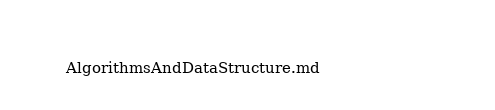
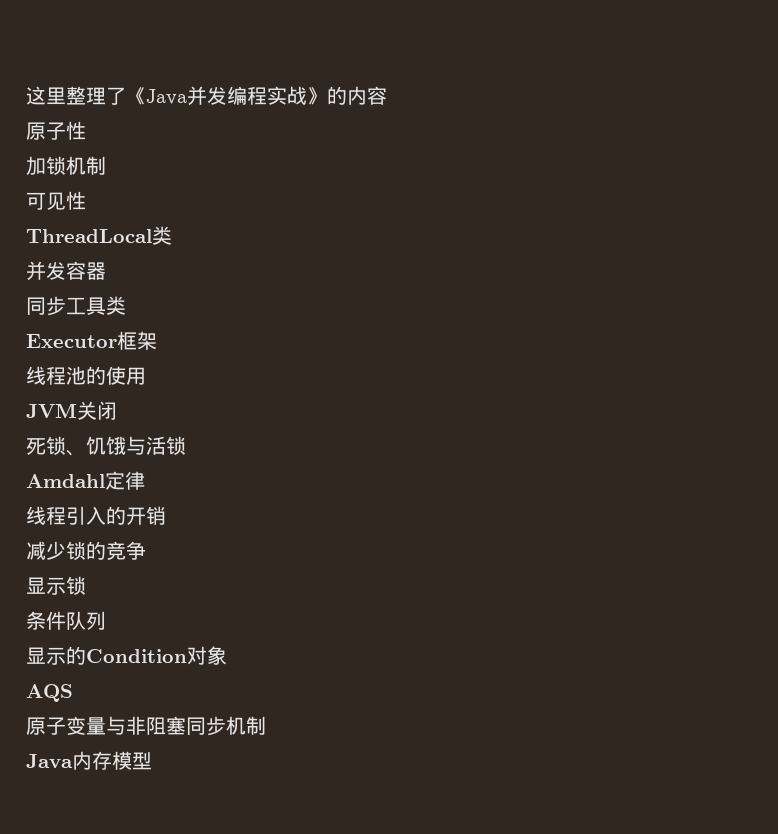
- AlgorithmsAndDataStructure.md
+ 这里整理了《Java并发编程实战》的内容
+ 原子性
+ 加锁机制
+ 可见性
+ ThreadLocal类
+ 并发容器
+ 同步工具类
+ Executor框架
+ 线程池的使用
+ JVM关闭
+ 死锁、饥饿与活锁
+ Amdahl定律
+ 线程引入的开销
+ 减少锁的竞争
+ 显示锁
+ 条件队列
+ 显示的Condition对象
+ AQS
+ 原子变量与非阻塞同步机制
+ Java内存模型

